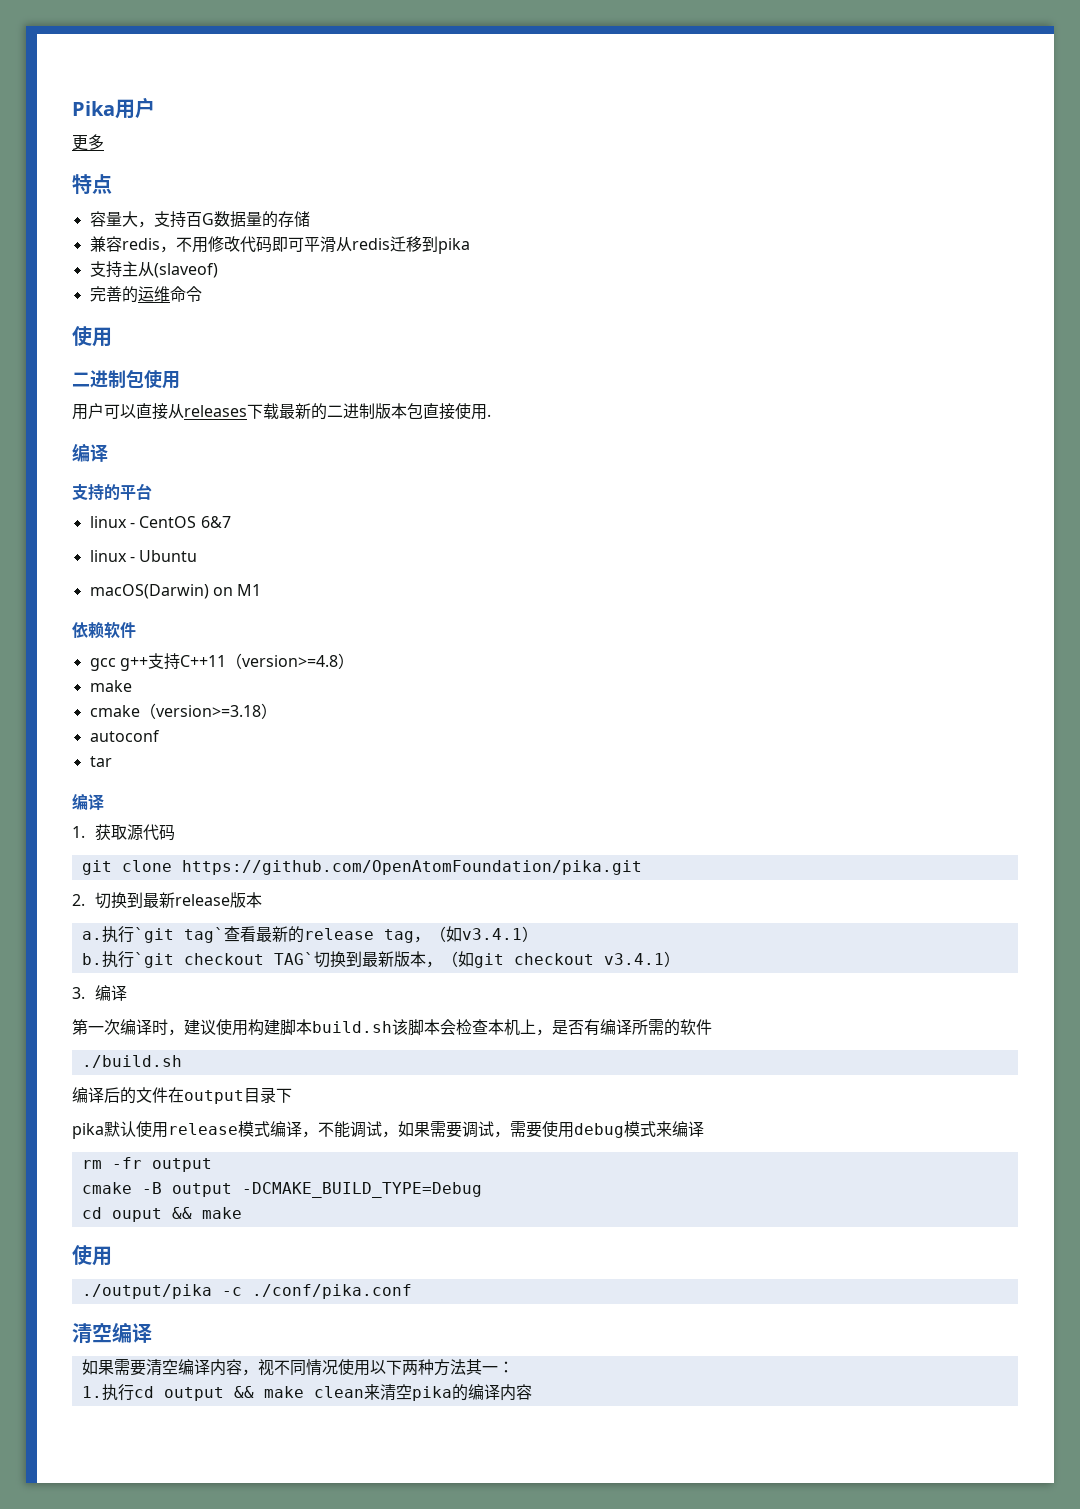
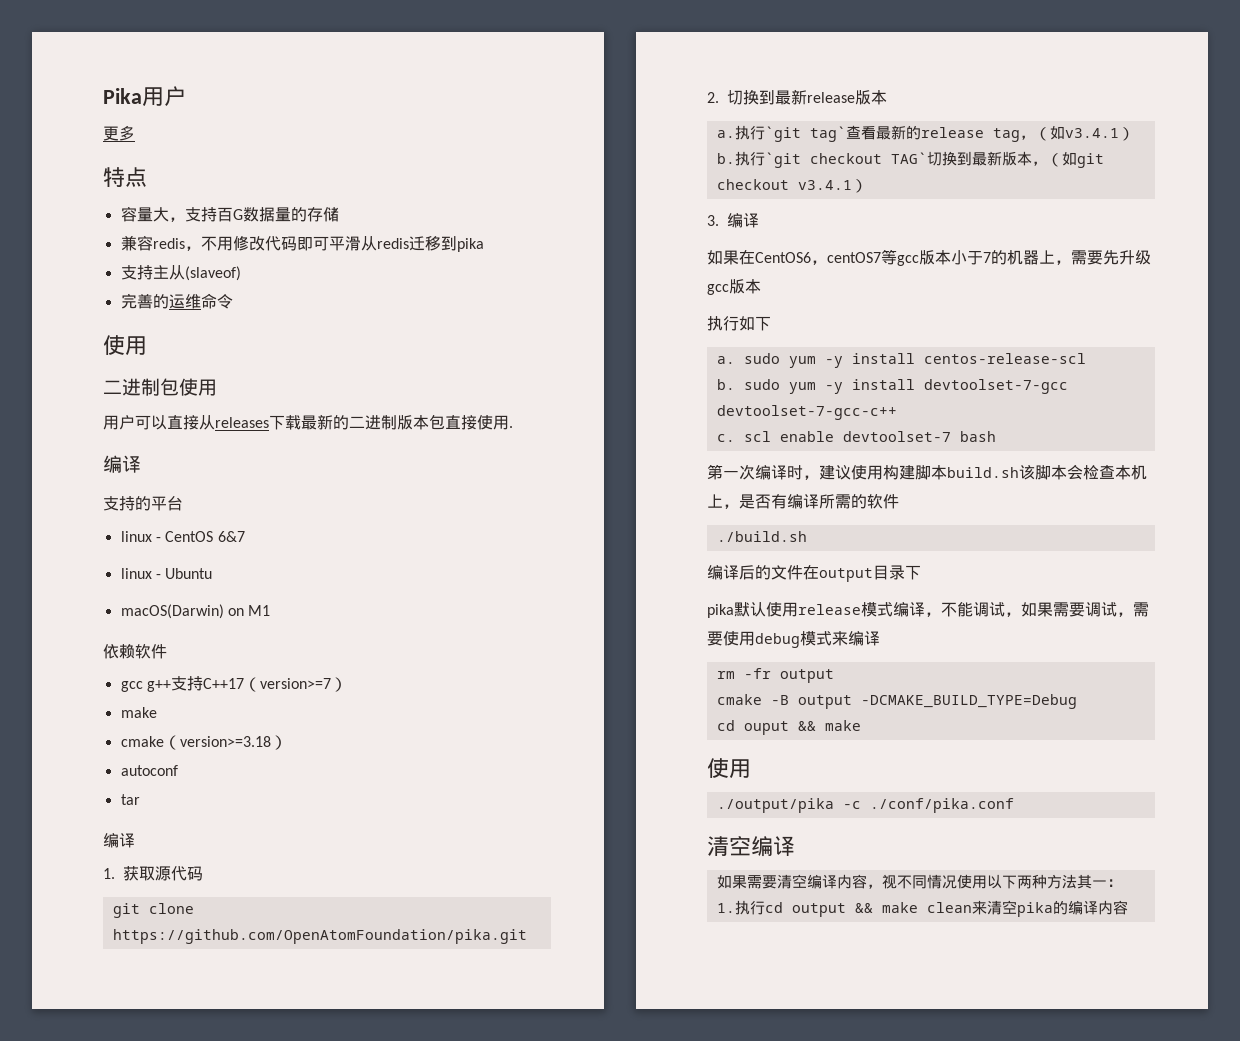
- gcc g++支持C++11（version>=4.8）
+ gcc g++支持C++17（version>=7）
+ 如果在CentOS6，centOS7等gcc版本小于7的机器上，需要先升级gcc版本
+ 执行如下
+ a. sudo yum -y install centos-release-scl
+ b. sudo yum -y install devtoolset-7-gcc devtoolset-7-gcc-c++
+ c. scl enable devtoolset-7 bash

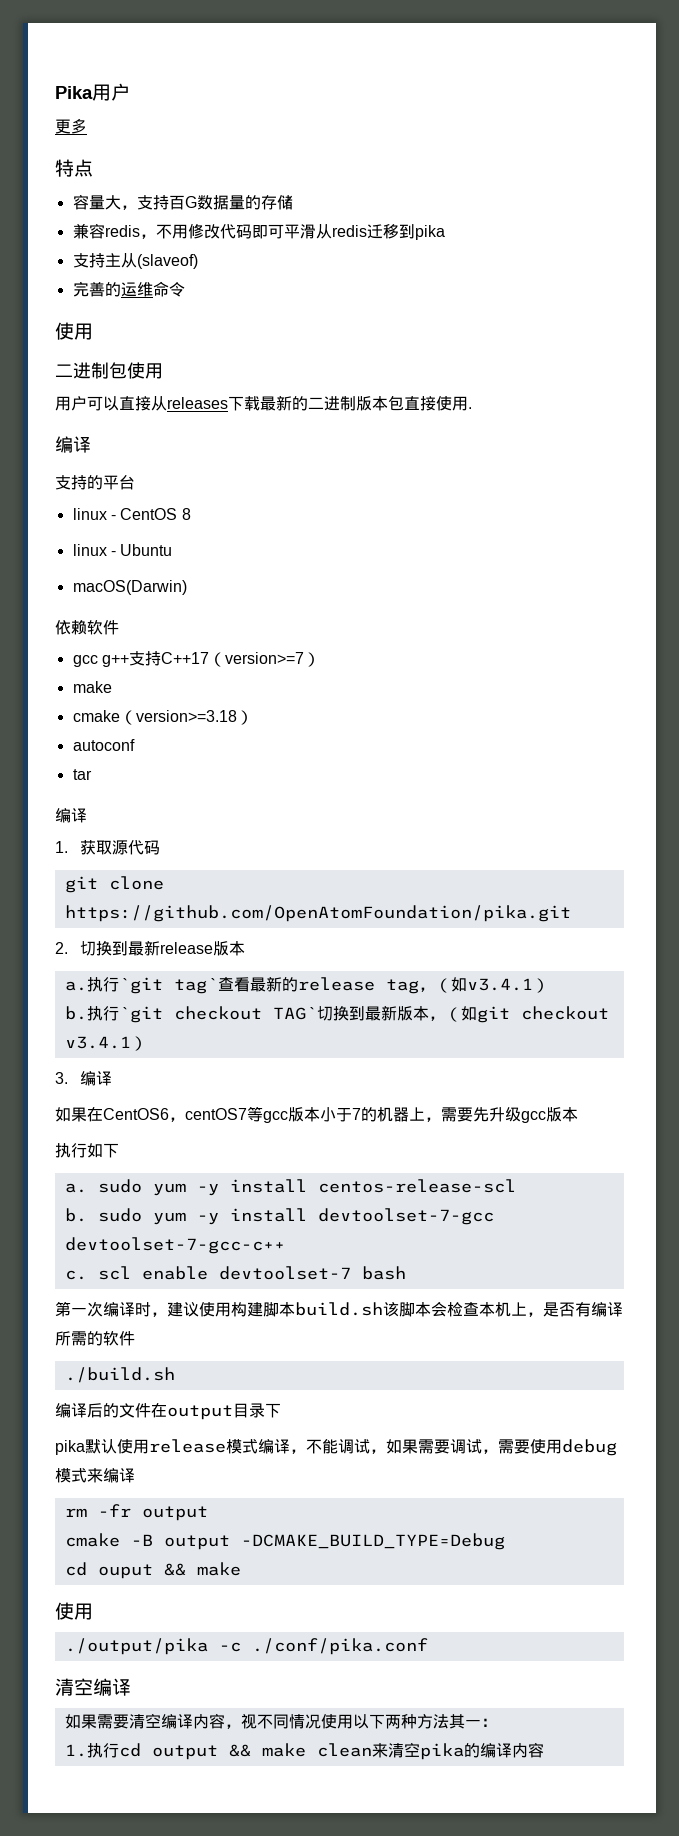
- linux - CentOS 6&7
+ linux - CentOS 8
- macOS(Darwin) on M1
+ macOS(Darwin)

